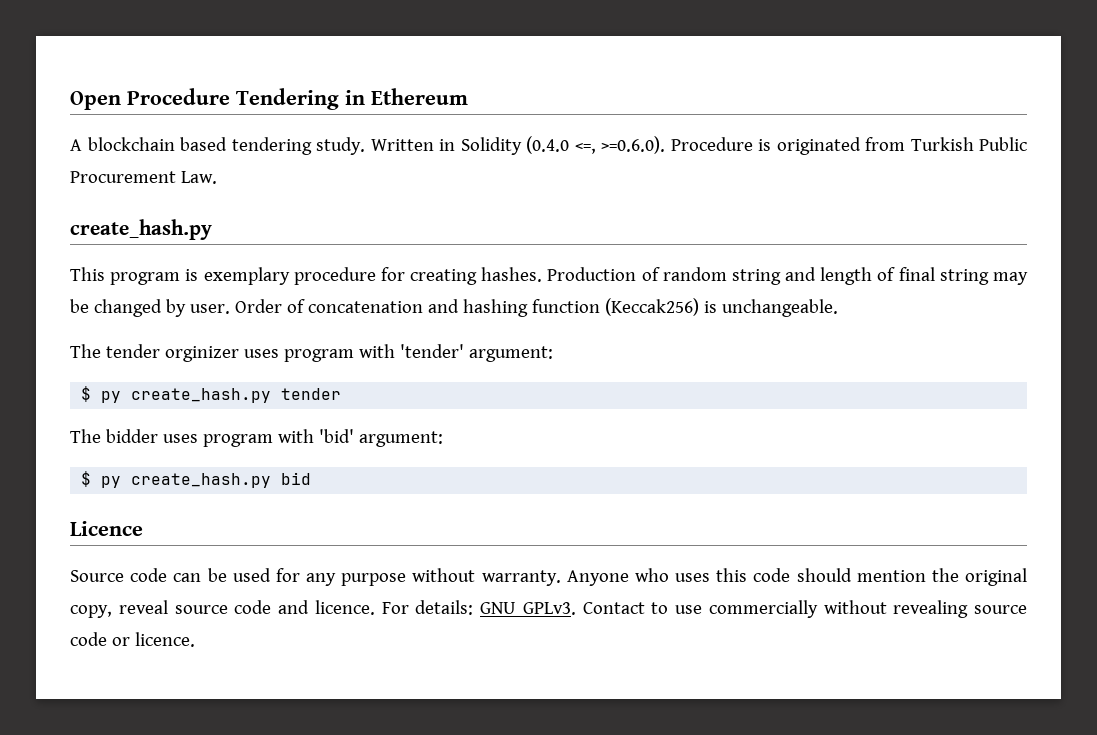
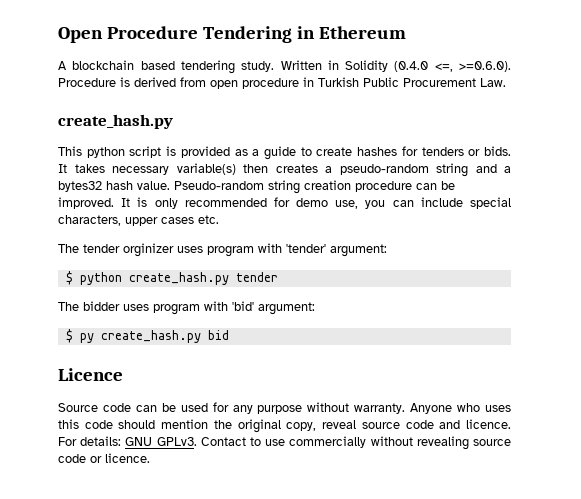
- Written in Solidity (0.4.0 <=, >=0.6.0). Procedure is originated from Turkish Public Procurement Law.
+ Written in Solidity (0.4.0 <=, >=0.6.0). Procedure is derived from open procedure in Turkish Public Procurement Law.
- This program is exemplary procedure for creating hashes. Production of random string and length of final string may be changed by user. Order of concatenation and hashing function (Keccak256) is unchangeable.
+ This python script is provided as a guide to create hashes for tenders or bids. It takes necessary variable(s) then creates a pseudo-random string and a bytes32 hash value. Pseudo-random string creation procedure can be improved. It is only recommended for demo use, you can include special characters, upper cases etc.
- $ py create_hash.py tender
+ $ python create_hash.py tender

